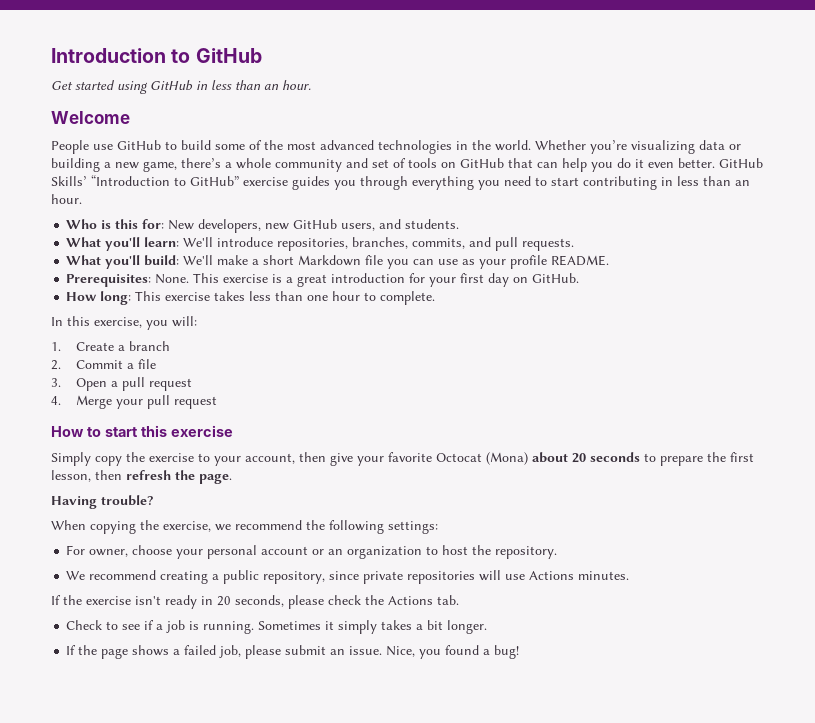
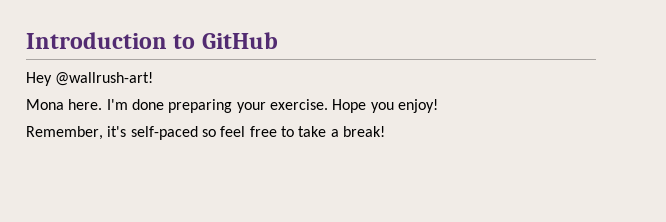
- Get started using GitHub in less than an hour.
- Welcome
- People use GitHub to build some of the most advanced technologies in the world. Whether you’re visualizing data or building a new game, there’s a whole community and set of tools on GitHub that can help you do it even better. GitHub Skills’ “Introduction to GitHub” exercise guides you through everything you need to start contributing in less than an hour.
- Who is this for: New developers, new GitHub users, and students.
- What you'll learn: We'll introduce repositories, branches, commits, and pull requests.
- What you'll build: We'll make a short Markdown file you can use as your profile README.
- Prerequisites: None. This exercise is a great introduction for your first day on GitHub.
- How long: This exercise takes less than one hour to complete.
- In this exercise, you will:
- 1. Create a branch
- 2. Commit a file
- 3. Open a pull request
- 4. Merge your pull request
- How to start this exercise
- Simply copy the exercise to your account, then give your favorite Octocat (Mona) about 20 seconds to prepare the first lesson, then refresh the page.
- Having trouble?
- When copying the exercise, we recommend the following settings:
- For owner, choose your personal account or an organization to host the repository.
- We recommend creating a public repository, since private repositories will use Actions minutes.
- If the exercise isn't ready in 20 seconds, please check the Actions tab.
- Check to see if a job is running. Sometimes it simply takes a bit longer.
- If the page shows a failed job, please submit an issue. Nice, you found a bug!
+ Hey @wallrush-art!
+ Mona here. I'm done preparing your exercise. Hope you enjoy!
+ Remember, it's self-paced so feel free to take a break!

